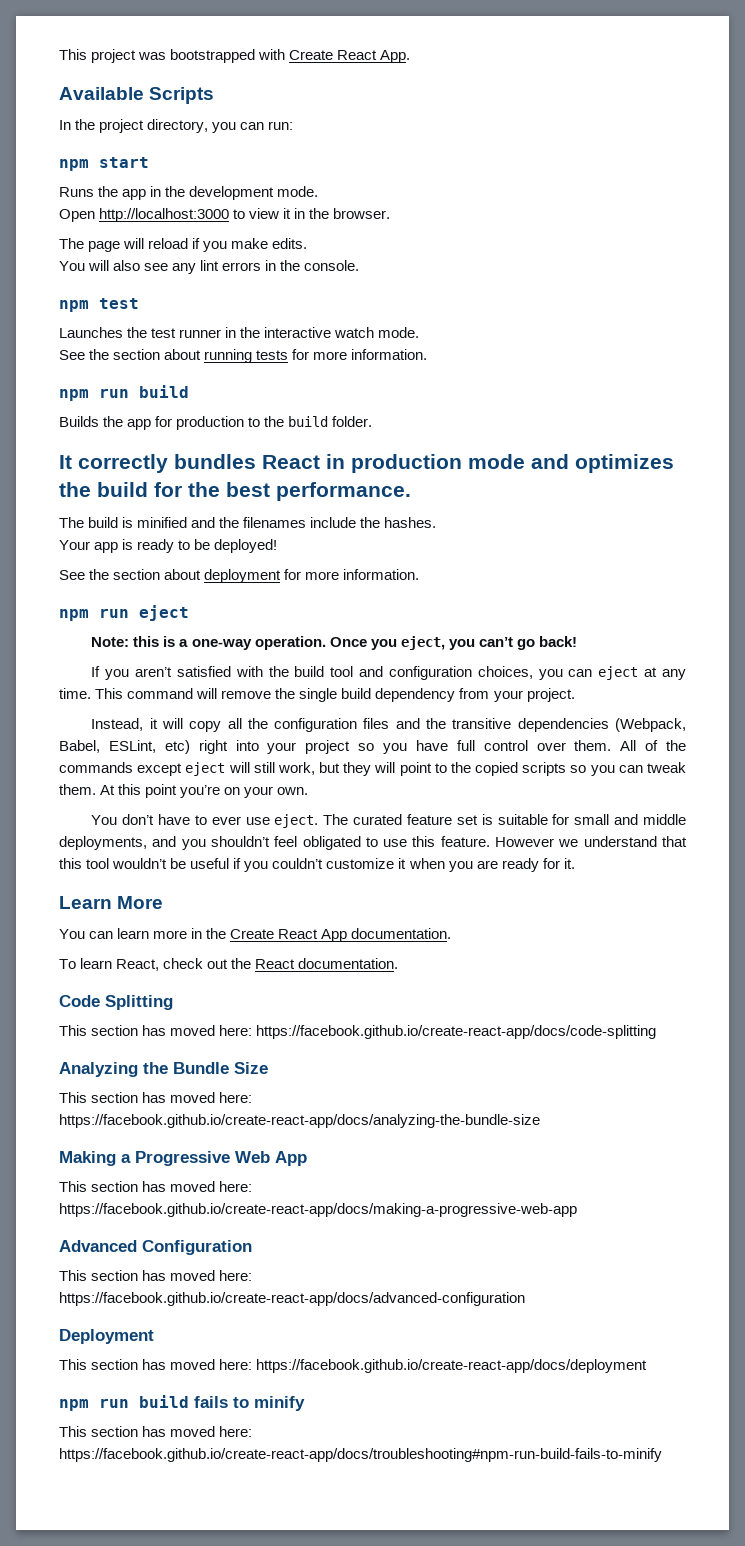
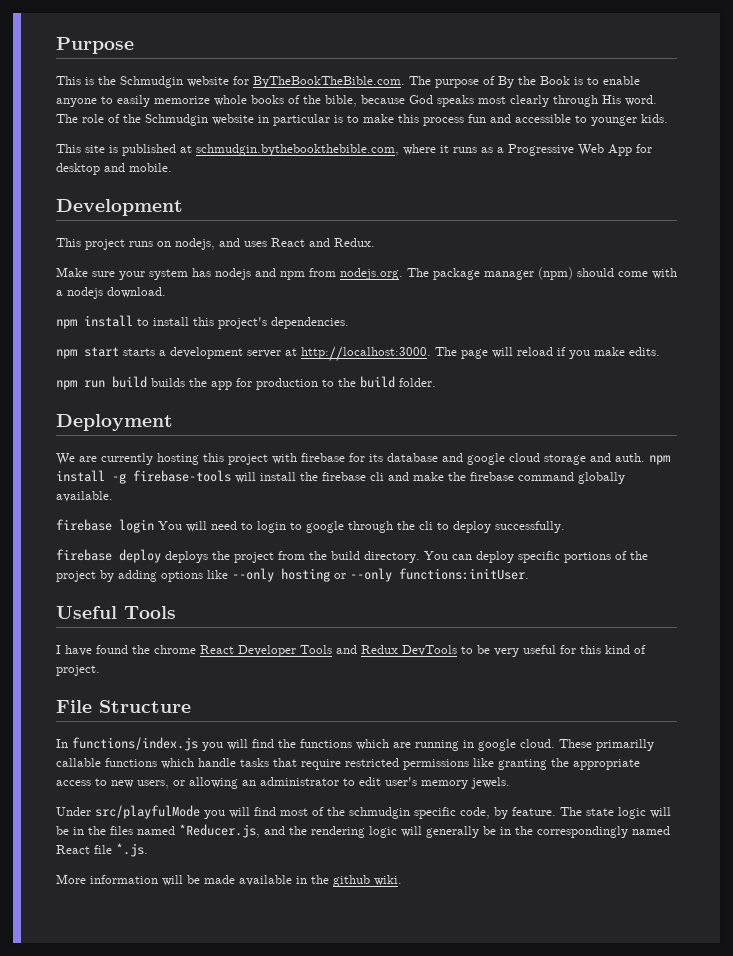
- This project was bootstrapped with Create React App.
- Available Scripts
- In the project directory, you can run:
- npm start
- Runs the app in the development mode.
- Open http://localhost:3000 to view it in the browser.
- The page will reload if you make edits.
+ Purpose
+ This is the Schmudgin website for ByTheBookTheBible.com. The purpose of By the Book is to enable anyone to easily memorize whole books of the bible, because God speaks most clearly through His word. The role of the Schmudgin website in particular is to make this process fun and accessible to younger kids.
+ This site is published at schmudgin.bythebookthebible.com, where it runs as a Progressive Web App for desktop and mobile.
+ Development
+ This project runs on nodejs, and uses React and Redux.
+ Make sure your system has nodejs and npm from nodejs.org. The package manager (npm) should come with a nodejs download.
+ npm install to install this project's dependencies.
+ npm start starts a development server at http://localhost:3000. The page will reload if you make edits.
- You will also see any lint errors in the console.
- npm test
- Launches the test runner in the interactive watch mode.
- See the section about running tests for more information.
- npm run build
- Builds the app for production to the build folder.
+ npm run build builds the app for production to the build folder.
- It correctly bundles React in production mode and optimizes the build for the best performance.
- The build is minified and the filenames include the hashes.
- Your app is ready to be deployed!
- See the section about deployment for more information.
- npm run eject
- Note: this is a one-way operation. Once you eject, you can’t go back!
- If you aren’t satisfied with the build tool and configuration choices, you can eject at any time. This command will remove the single build dependency from your project.
- Instead, it will copy all the configuration files and the transitive dependencies (Webpack, Babel, ESLint, etc) right into your project so you have full control over them. All of the commands except eject will still work, but they will point to the copied scripts so you can tweak them. At this point you’re on your own.
- You don’t have to ever use eject. The curated feature set is suitable for small and middle deployments, and you shouldn’t feel obligated to use this feature. However we understand that this tool wouldn’t be useful if you couldn’t customize it when you are ready for it.
- Learn More
- You can learn more in the Create React App documentation.
- To learn React, check out the React documentation.
- Code Splitting
- This section has moved here: https://facebook.github.io/create-react-app/docs/code-splitting
- Analyzing the Bundle Size
- This section has moved here: https://facebook.github.io/create-react-app/docs/analyzing-the-bundle-size
- Making a Progressive Web App
- This section has moved here: https://facebook.github.io/create-react-app/docs/making-a-progressive-web-app
- Advanced Configuration
- This section has moved here: https://facebook.github.io/create-react-app/docs/advanced-configuration
  Deployment
- This section has moved here: https://facebook.github.io/create-react-app/docs/deployment
- npm run build fails to minify
- This section has moved here: https://facebook.github.io/create-react-app/docs/troubleshooting#npm-run-build-fails-to-minify
+ We are currently hosting this project with firebase for its database and google cloud storage and auth. npm install -g firebase-tools will install the firebase cli and make the firebase command globally available.
+ firebase login You will need to login to google through the cli to deploy successfully.
+ firebase deploy deploys the project from the build directory. You can deploy specific portions of the project by adding options like --only hosting or --only functions:initUser.
+ Useful Tools
+ I have found the chrome React Developer Tools and Redux DevTools to be very useful for this kind of project.
+ File Structure
+ In functions/index.js you will find the functions which are running in google cloud. These primarilly callable functions which handle tasks that require restricted permissions like granting the appropriate access to new users, or allowing an administrator to edit user's memory jewels.
+ Under src/playfulMode you will find most of the schmudgin specific code, by feature. The state logic will be in the files named *Reducer.js, and the rendering logic will generally be in the correspondingly named React file *.js.
+ More information will be made available in the github wiki.

